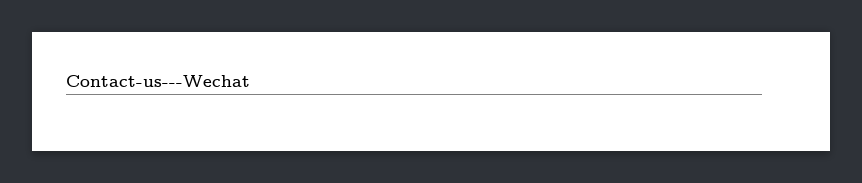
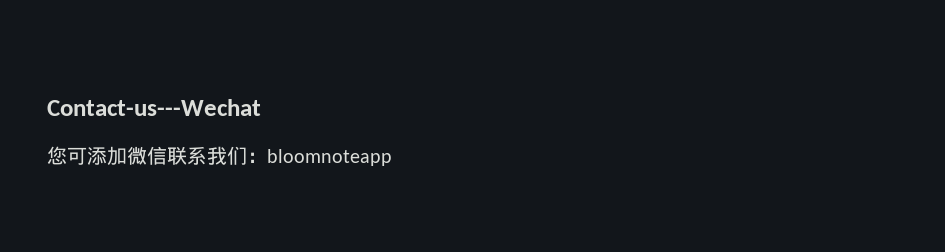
+ 您可添加微信联系我们：bloomnoteapp

